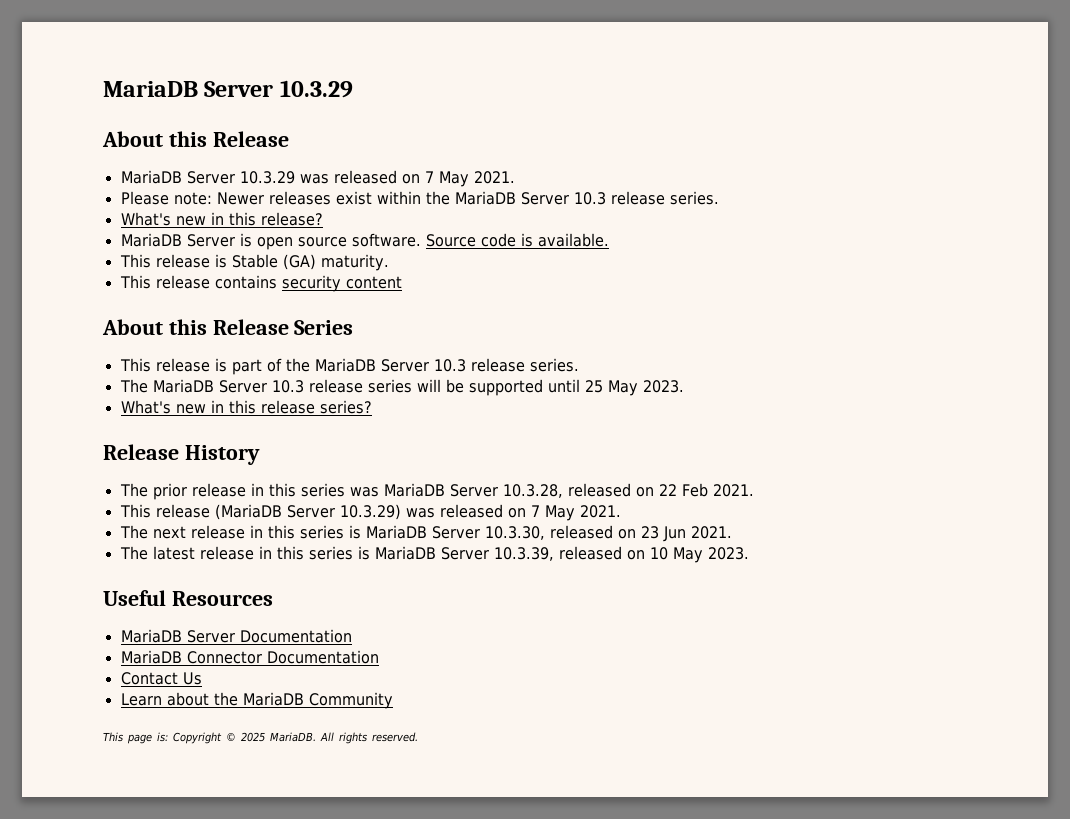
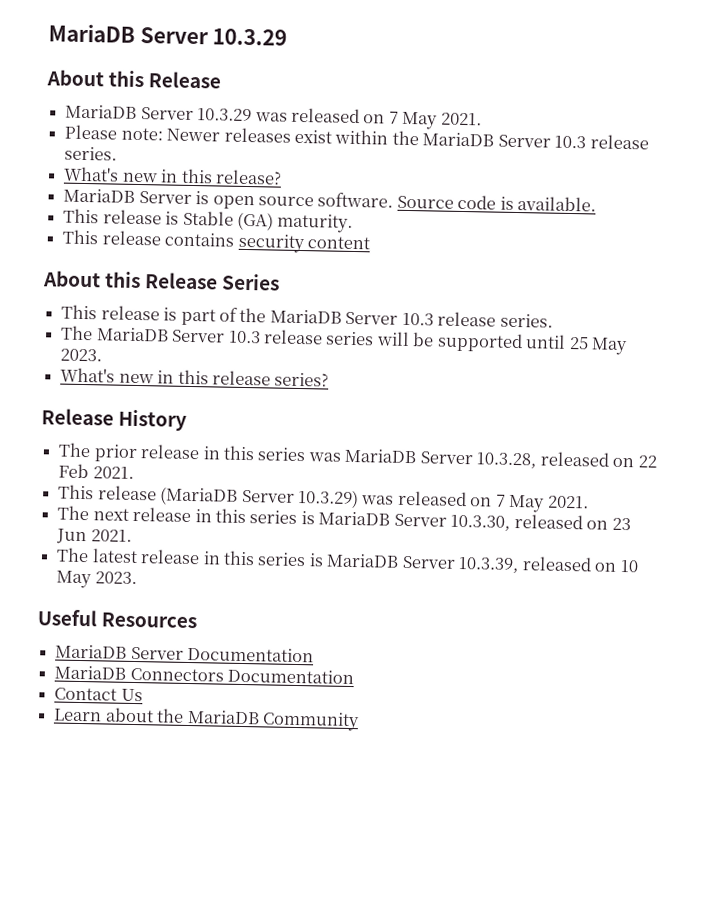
- MariaDB Connector Documentation
+ MariaDB Connectors Documentation
- This page is: Copyright © 2025 MariaDB. All rights reserved.

